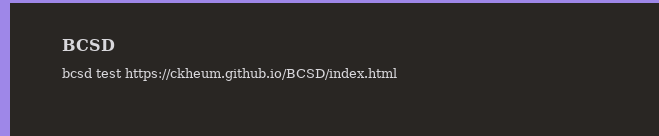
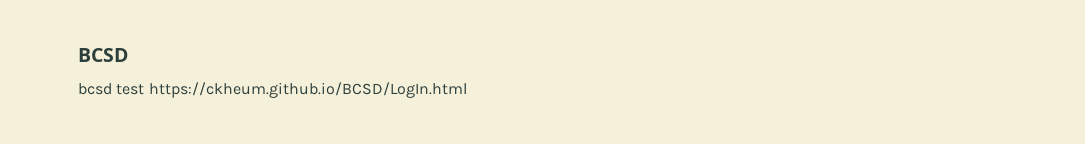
- bcsd test https://ckheum.github.io/BCSD/index.html
+ bcsd test https://ckheum.github.io/BCSD/LogIn.html

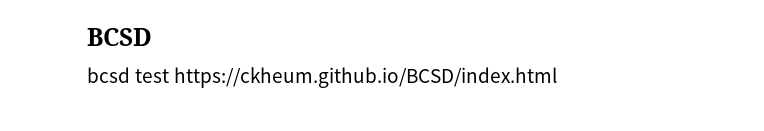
- bcsd test https://ckheum.github.io/BCSD/LogIn.html
+ bcsd test https://ckheum.github.io/BCSD/index.html

